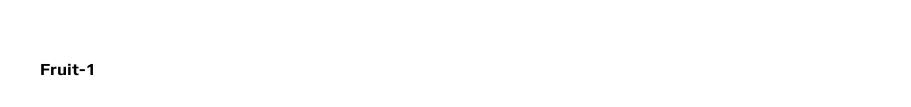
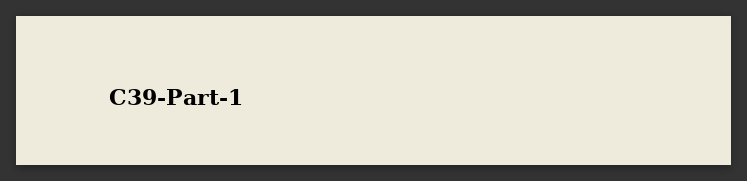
- Fruit-1
+ C39-Part-1

